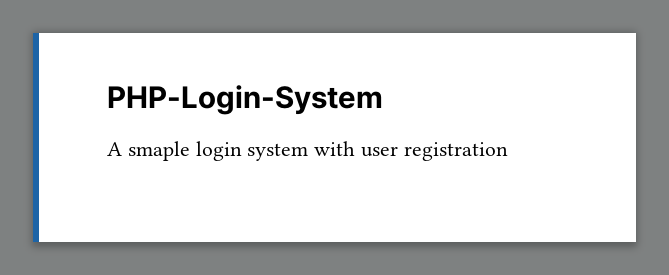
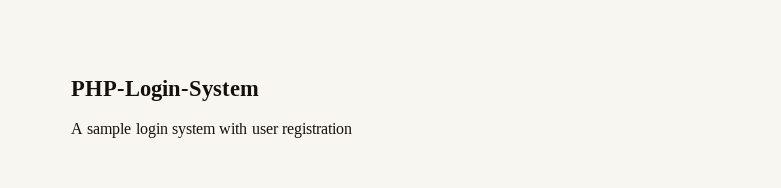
- A smaple login system with user registration
+ A sample login system with user registration

